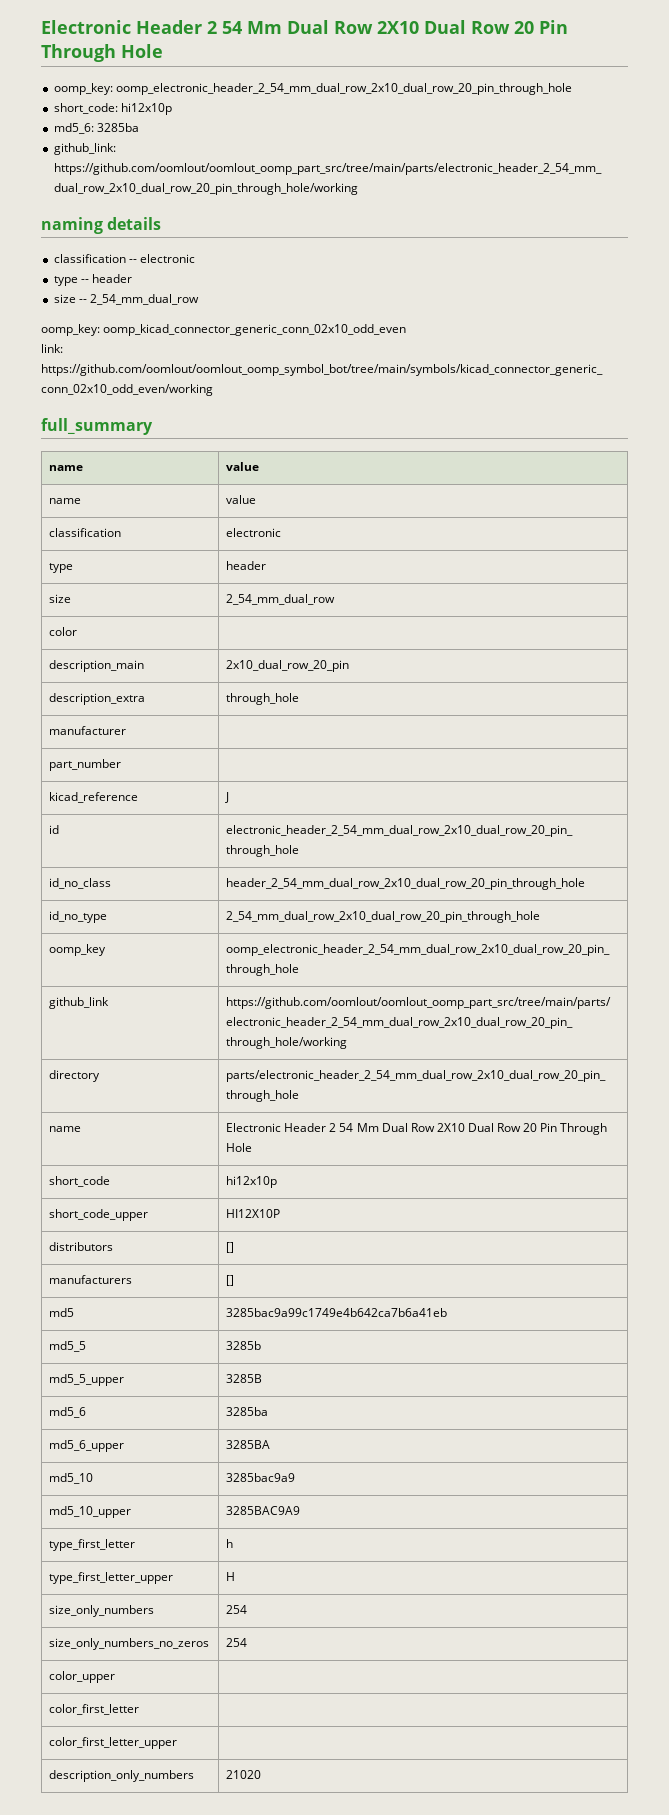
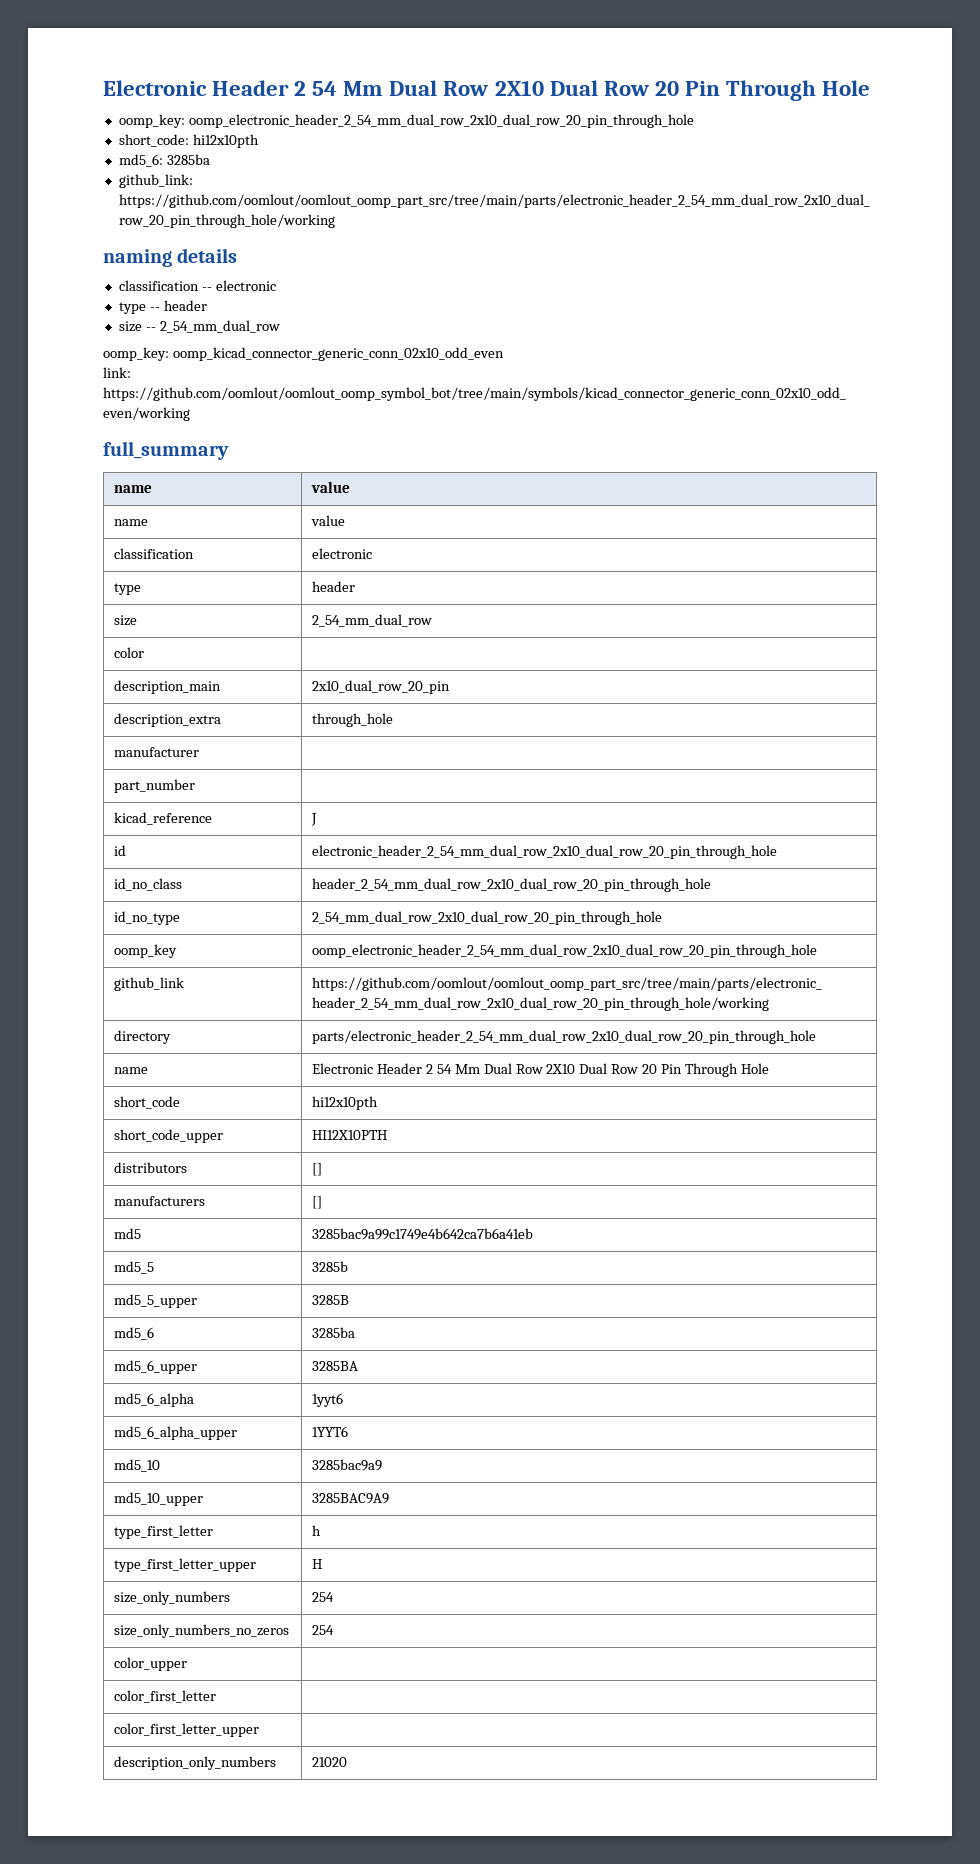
- short_code: hi12x10p
+ short_code: hi12x10pth
- short_code | hi12x10p
+ short_code | hi12x10pth
- short_code_upper | HI12X10P
+ short_code_upper | HI12X10PTH
+ md5_6_alpha | 1yyt6
+ md5_6_alpha_upper | 1YYT6

